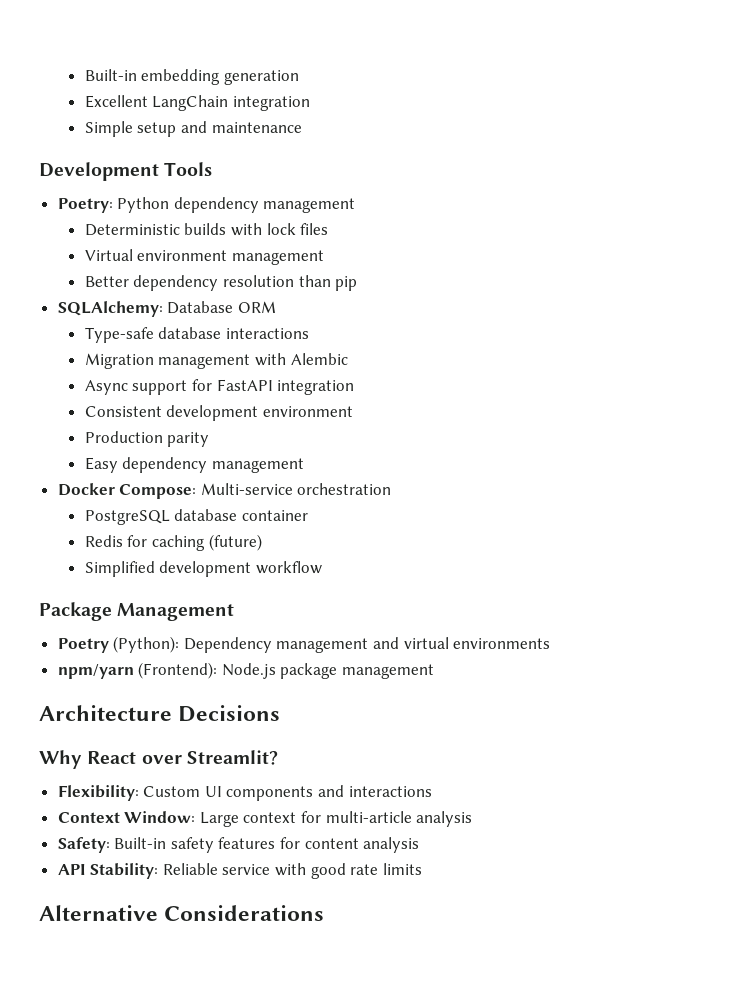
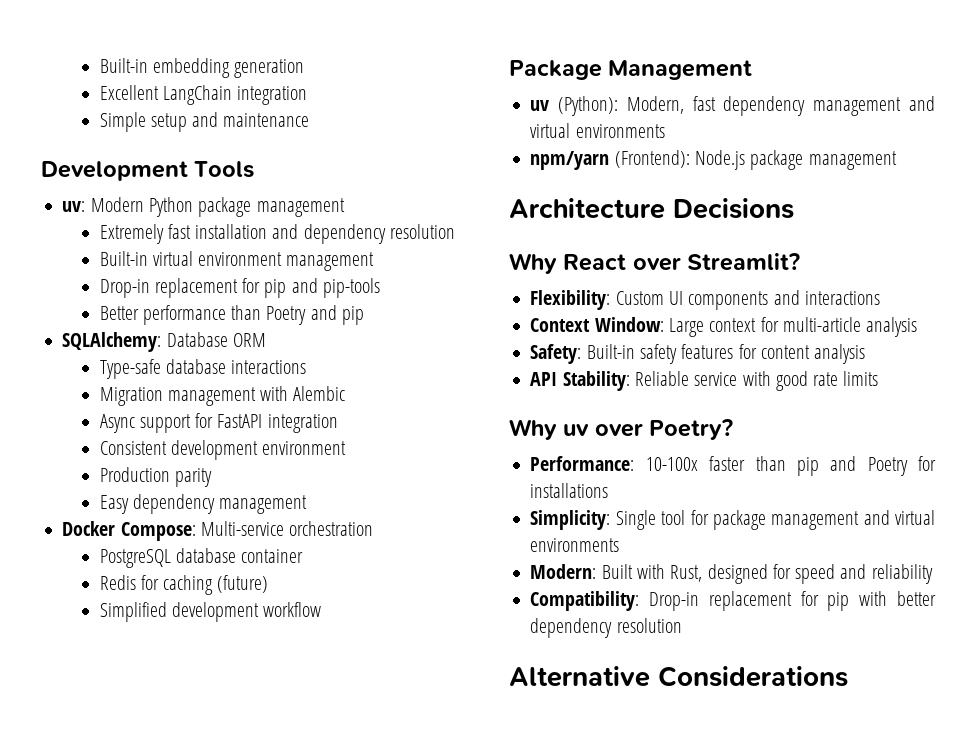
- Poetry: Python dependency management
- Deterministic builds with lock files
- Virtual environment management
- Better dependency resolution than pip
+ uv: Modern Python package management
+ Extremely fast installation and dependency resolution
+ Built-in virtual environment management
+ Drop-in replacement for pip and pip-tools
+ Better performance than Poetry and pip
- Poetry (Python): Dependency management and virtual environments
+ uv (Python): Modern, fast dependency management and virtual environments
+ Why uv over Poetry?
+ Performance: 10-100x faster than pip and Poetry for installations
+ Simplicity: Single tool for package management and virtual environments
+ Modern: Built with Rust, designed for speed and reliability
+ Compatibility: Drop-in replacement for pip with better dependency resolution

